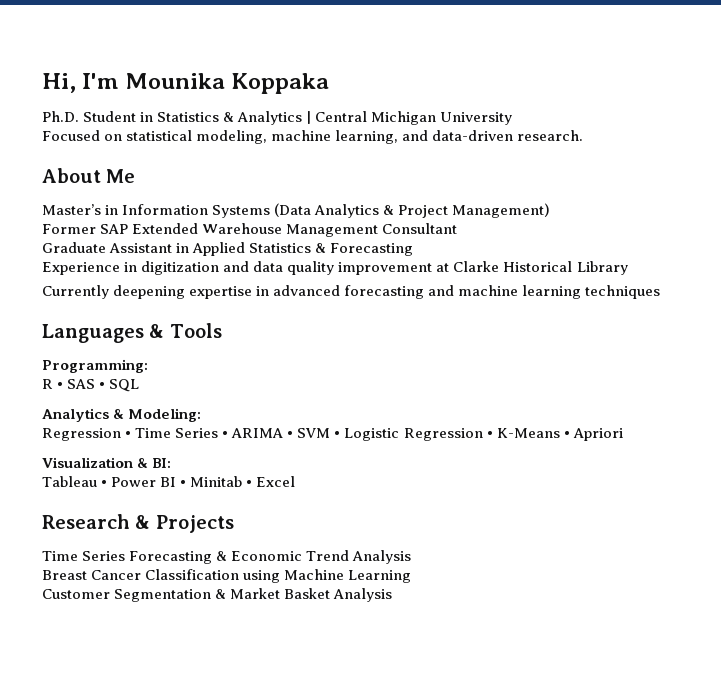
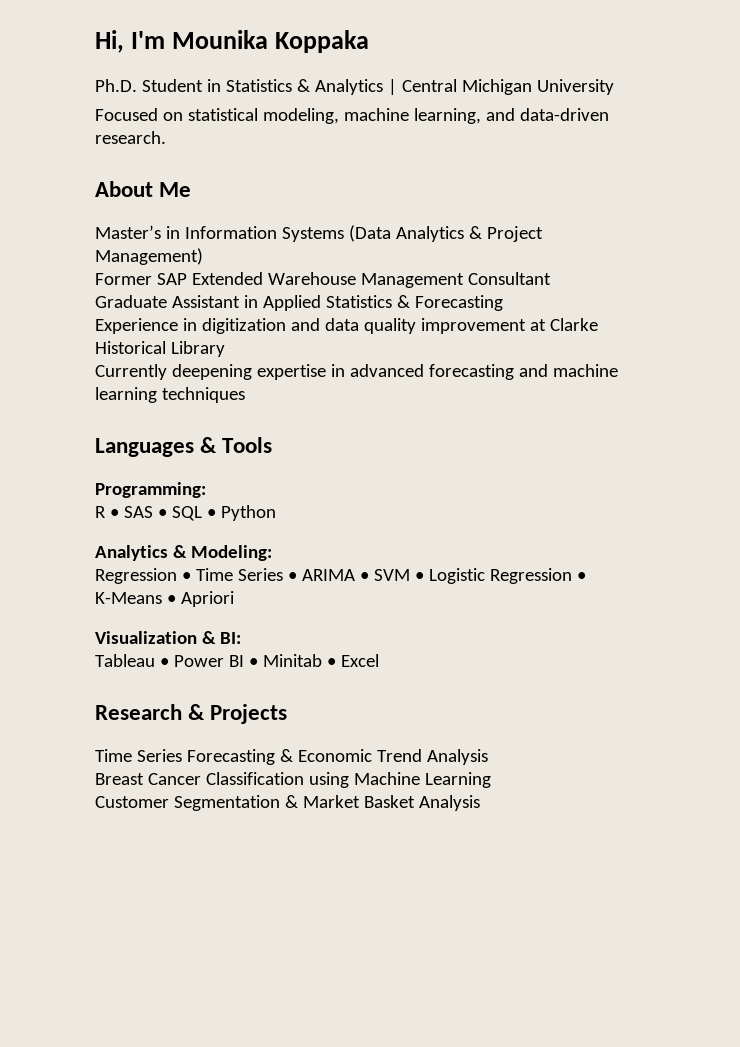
- R • SAS • SQL
+ R • SAS • SQL • Python

